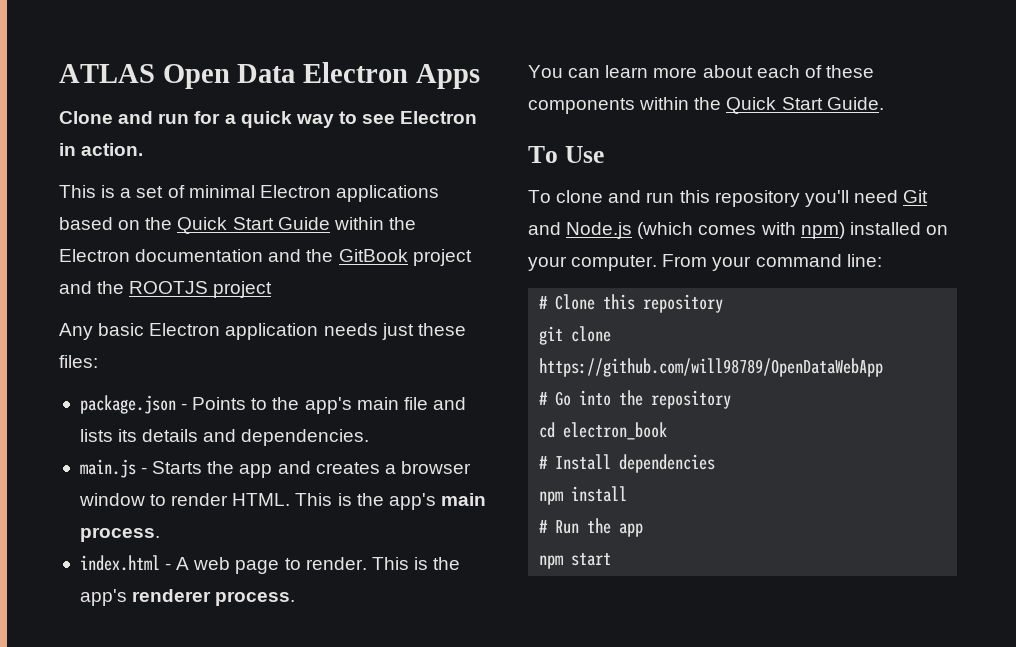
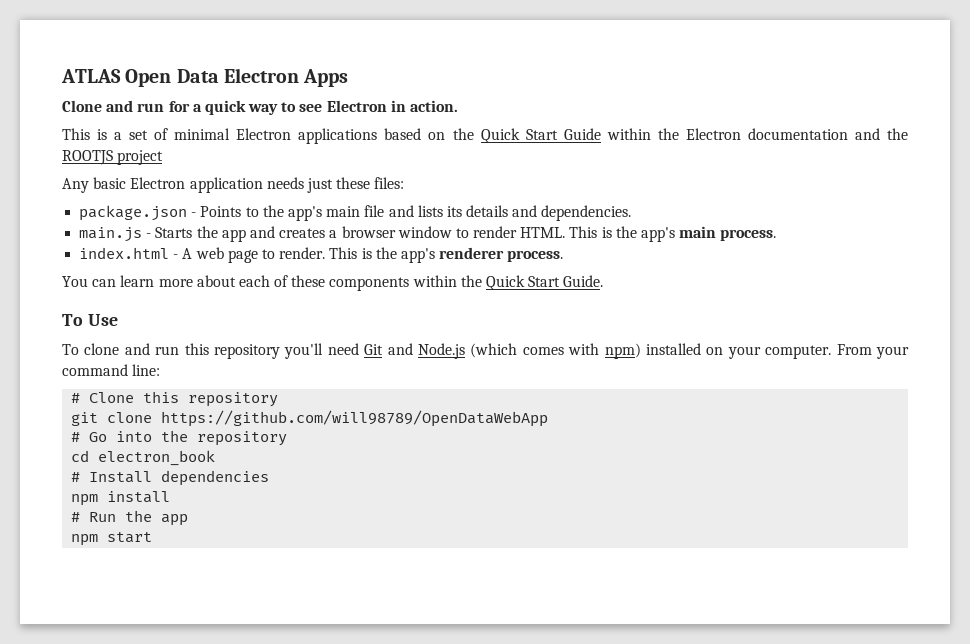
- This is a set of minimal Electron applications based on the Quick Start Guide within the Electron documentation and the GitBook project and the ROOTJS project
+ This is a set of minimal Electron applications based on the Quick Start Guide within the Electron documentation and the ROOTJS project

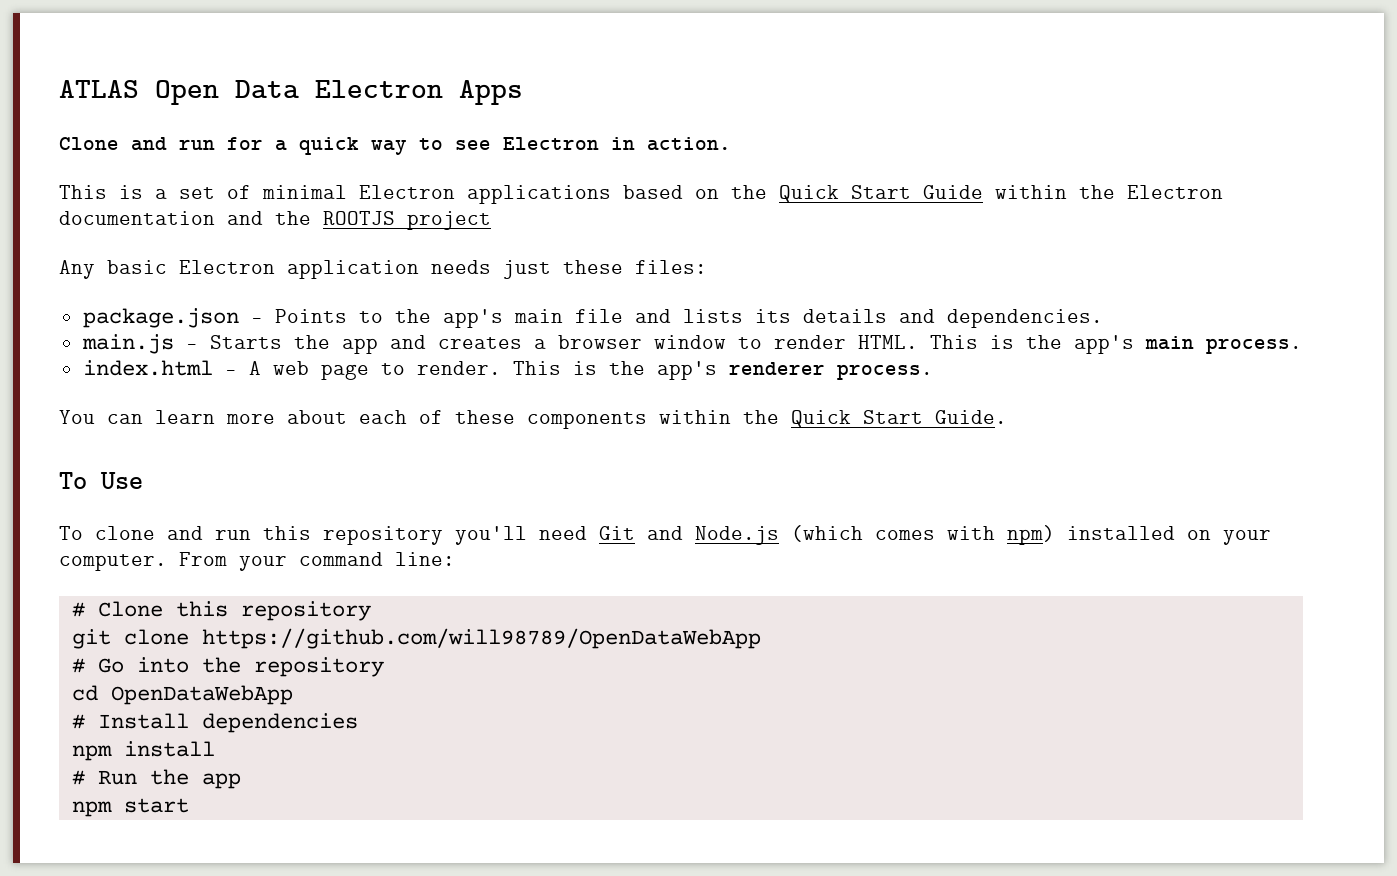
- cd electron_book
+ cd OpenDataWebApp

